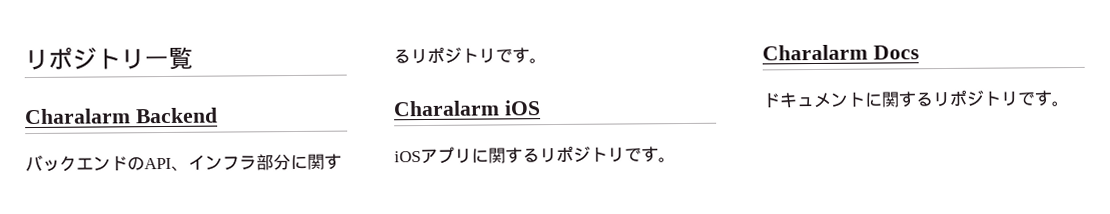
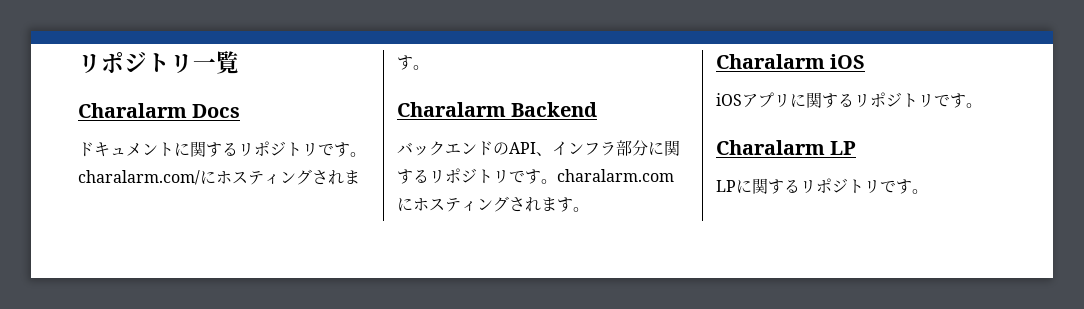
+ Charalarm Docs
+ ドキュメントに関するリポジトリです。charalarm.com/にホスティングされます。
- バックエンドのAPI、インフラ部分に関するリポジトリです。
+ バックエンドのAPI、インフラ部分に関するリポジトリです。charalarm.comにホスティングされます。
- Charalarm Docs
- ドキュメントに関するリポジトリです。
+ Charalarm LP
+ LPに関するリポジトリです。

